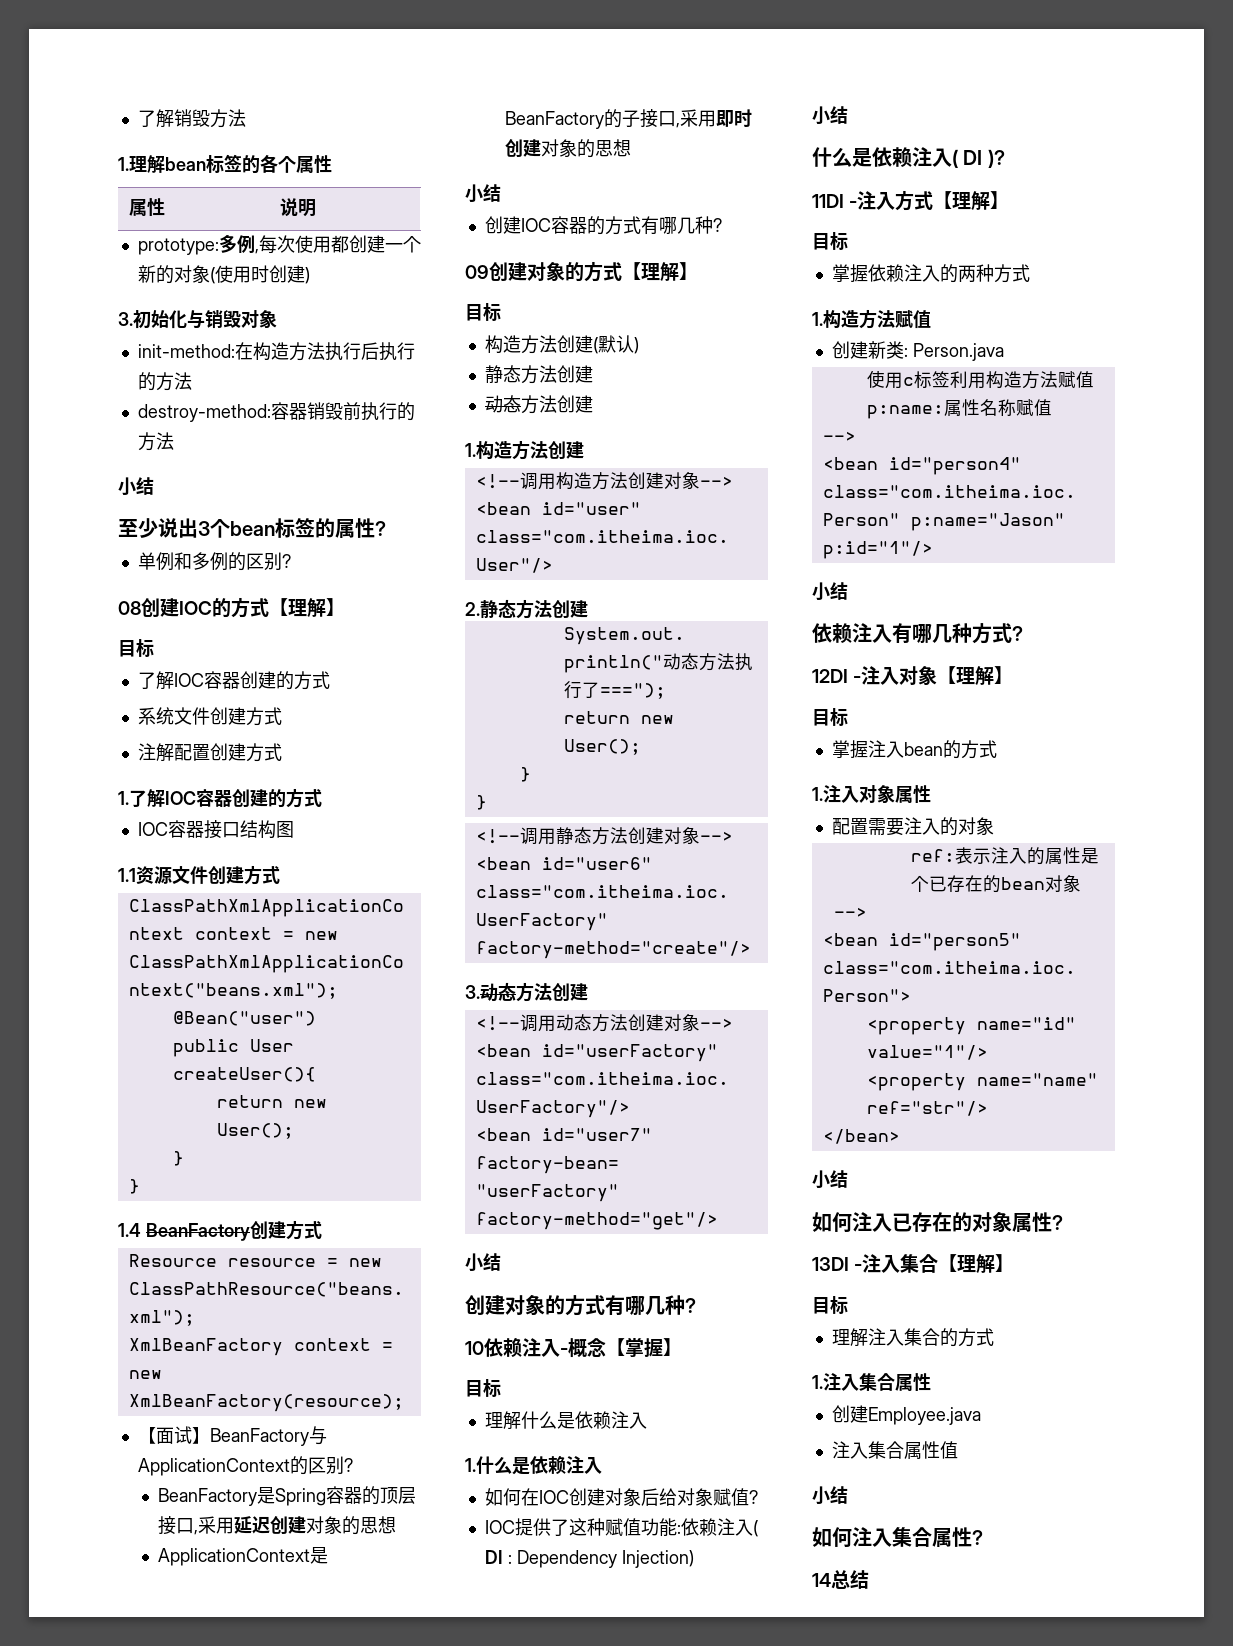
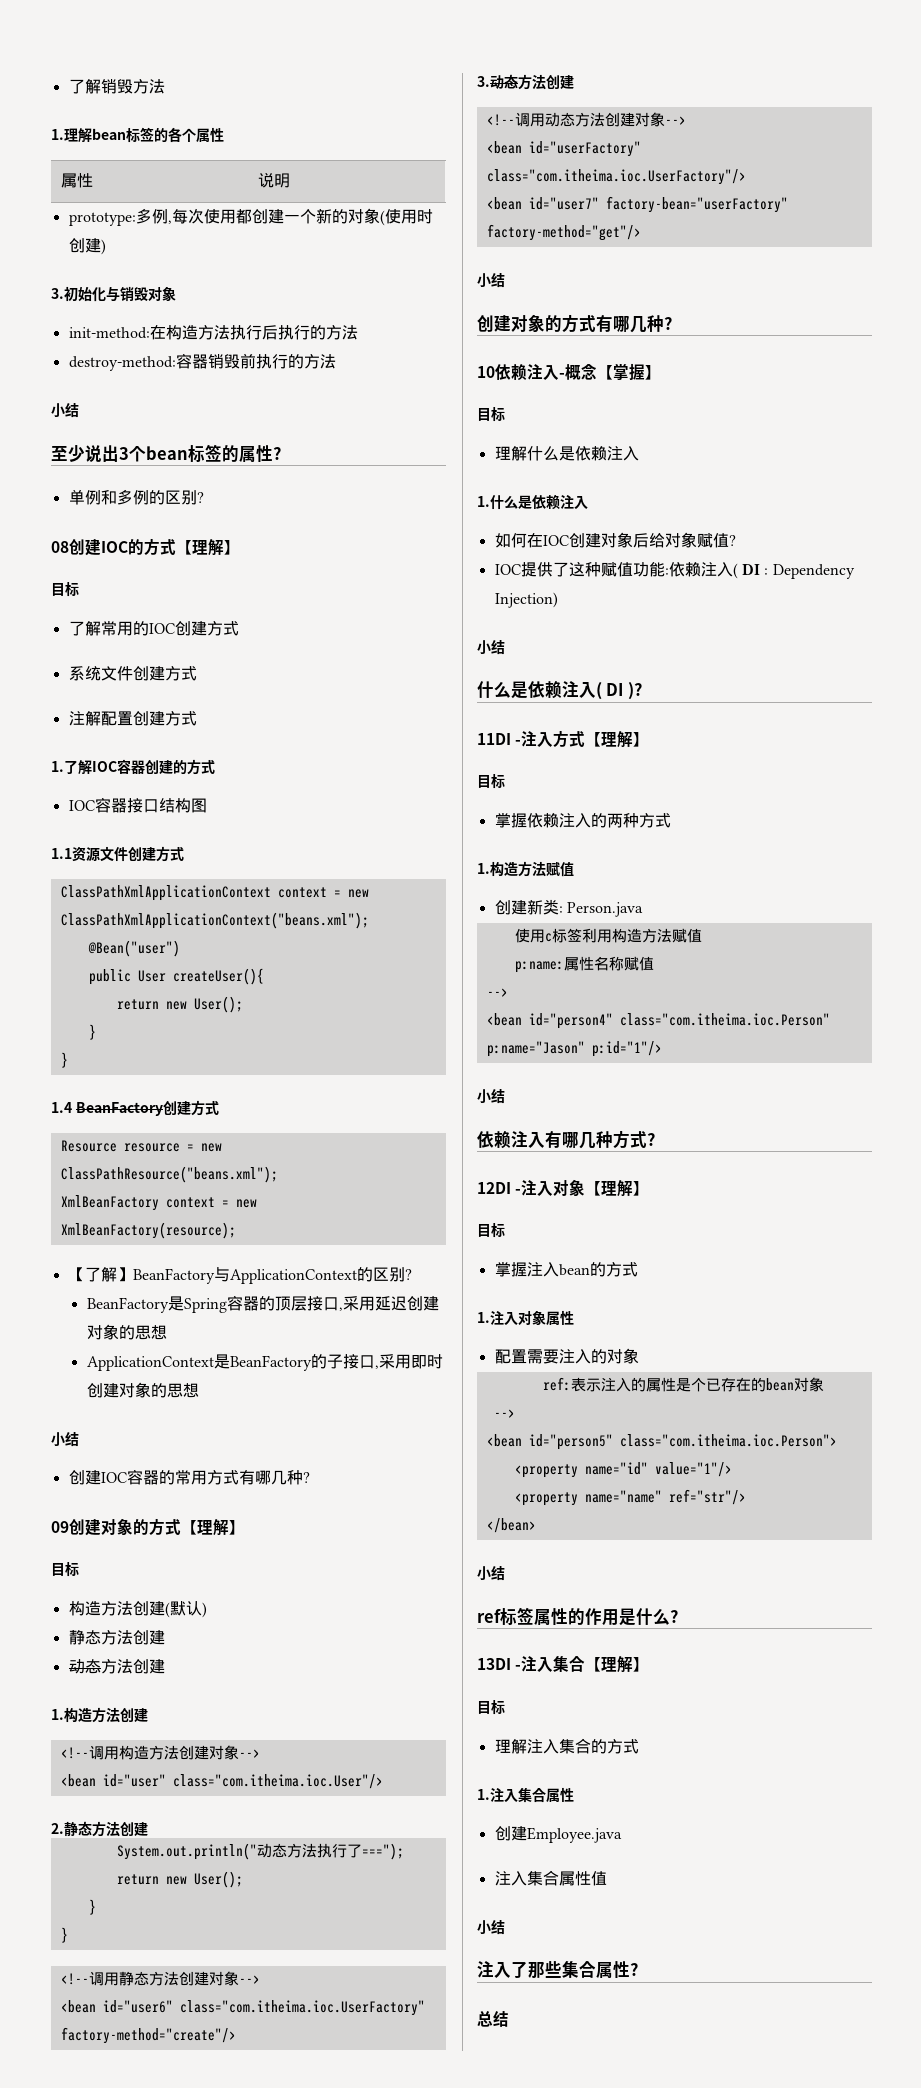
  08创建IOC的方式【理解】
  目标
- 了解IOC容器创建的方式
+ 了解常用的IOC创建方式
- 【面试】BeanFactory与ApplicationContext的区别?
+ 【了解】BeanFactory与ApplicationContext的区别?
- 创建IOC容器的方式有哪几种?
+ 创建IOC容器的常用方式有哪几种?
- 如何注入已存在的对象属性?
+ ref标签属性的作用是什么?
- 如何注入集合属性?
+ 注入了那些集合属性?
- 14总结
+ 总结

